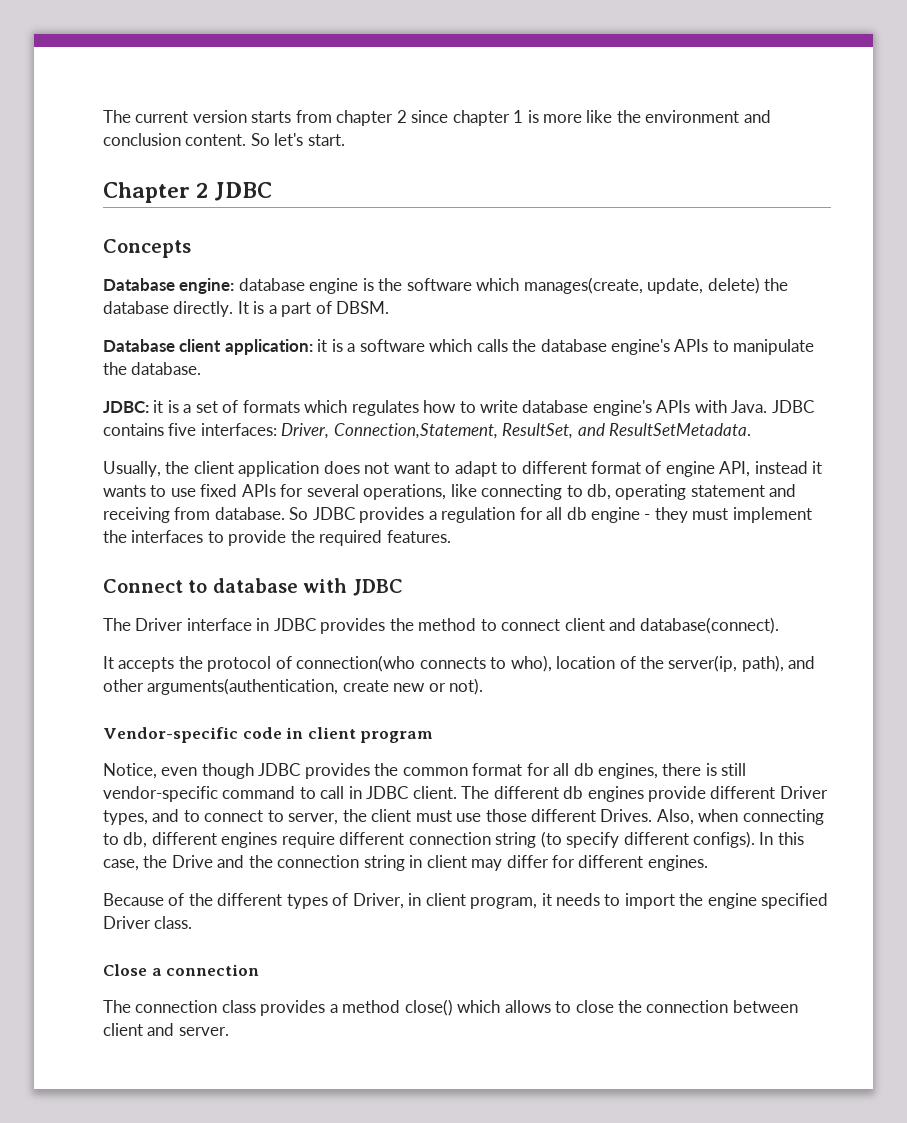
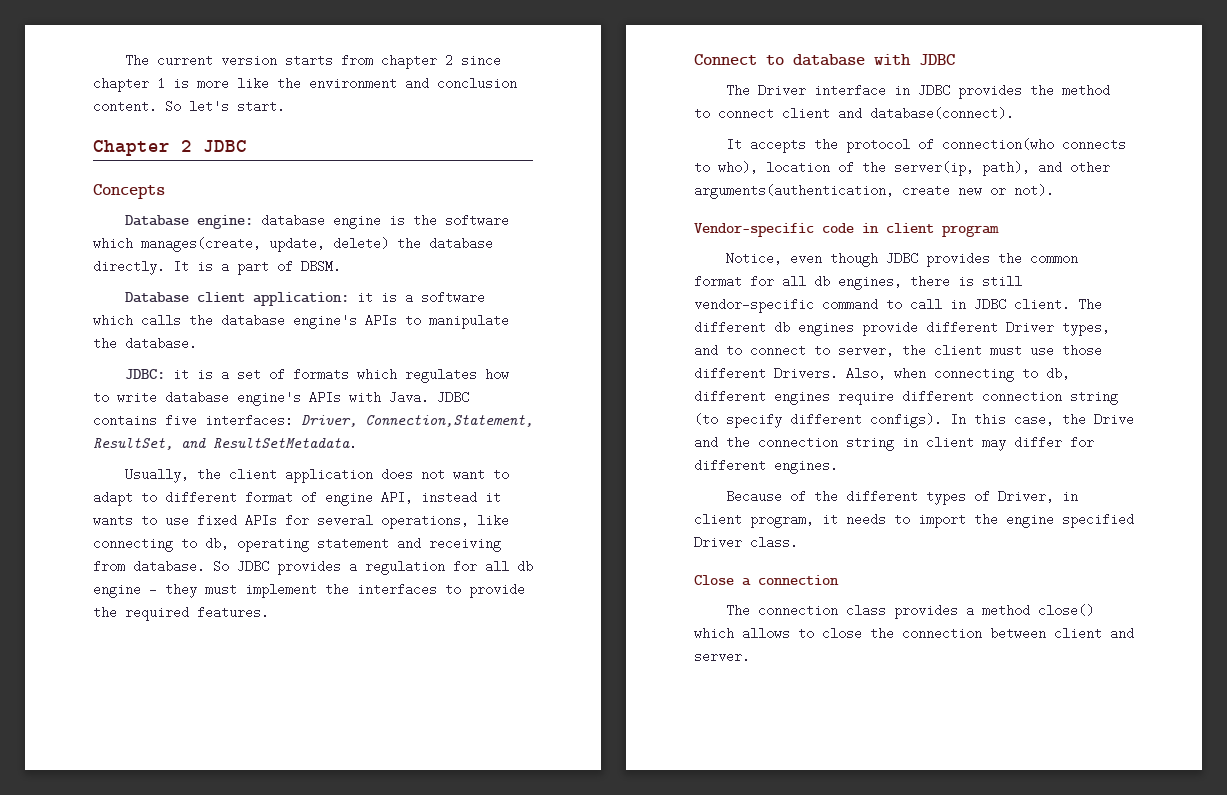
- The different db engines provide different Driver types, and to connect to server, the client must use those different Drives.
+ The different db engines provide different Driver types, and to connect to server, the client must use those different Drivers.

